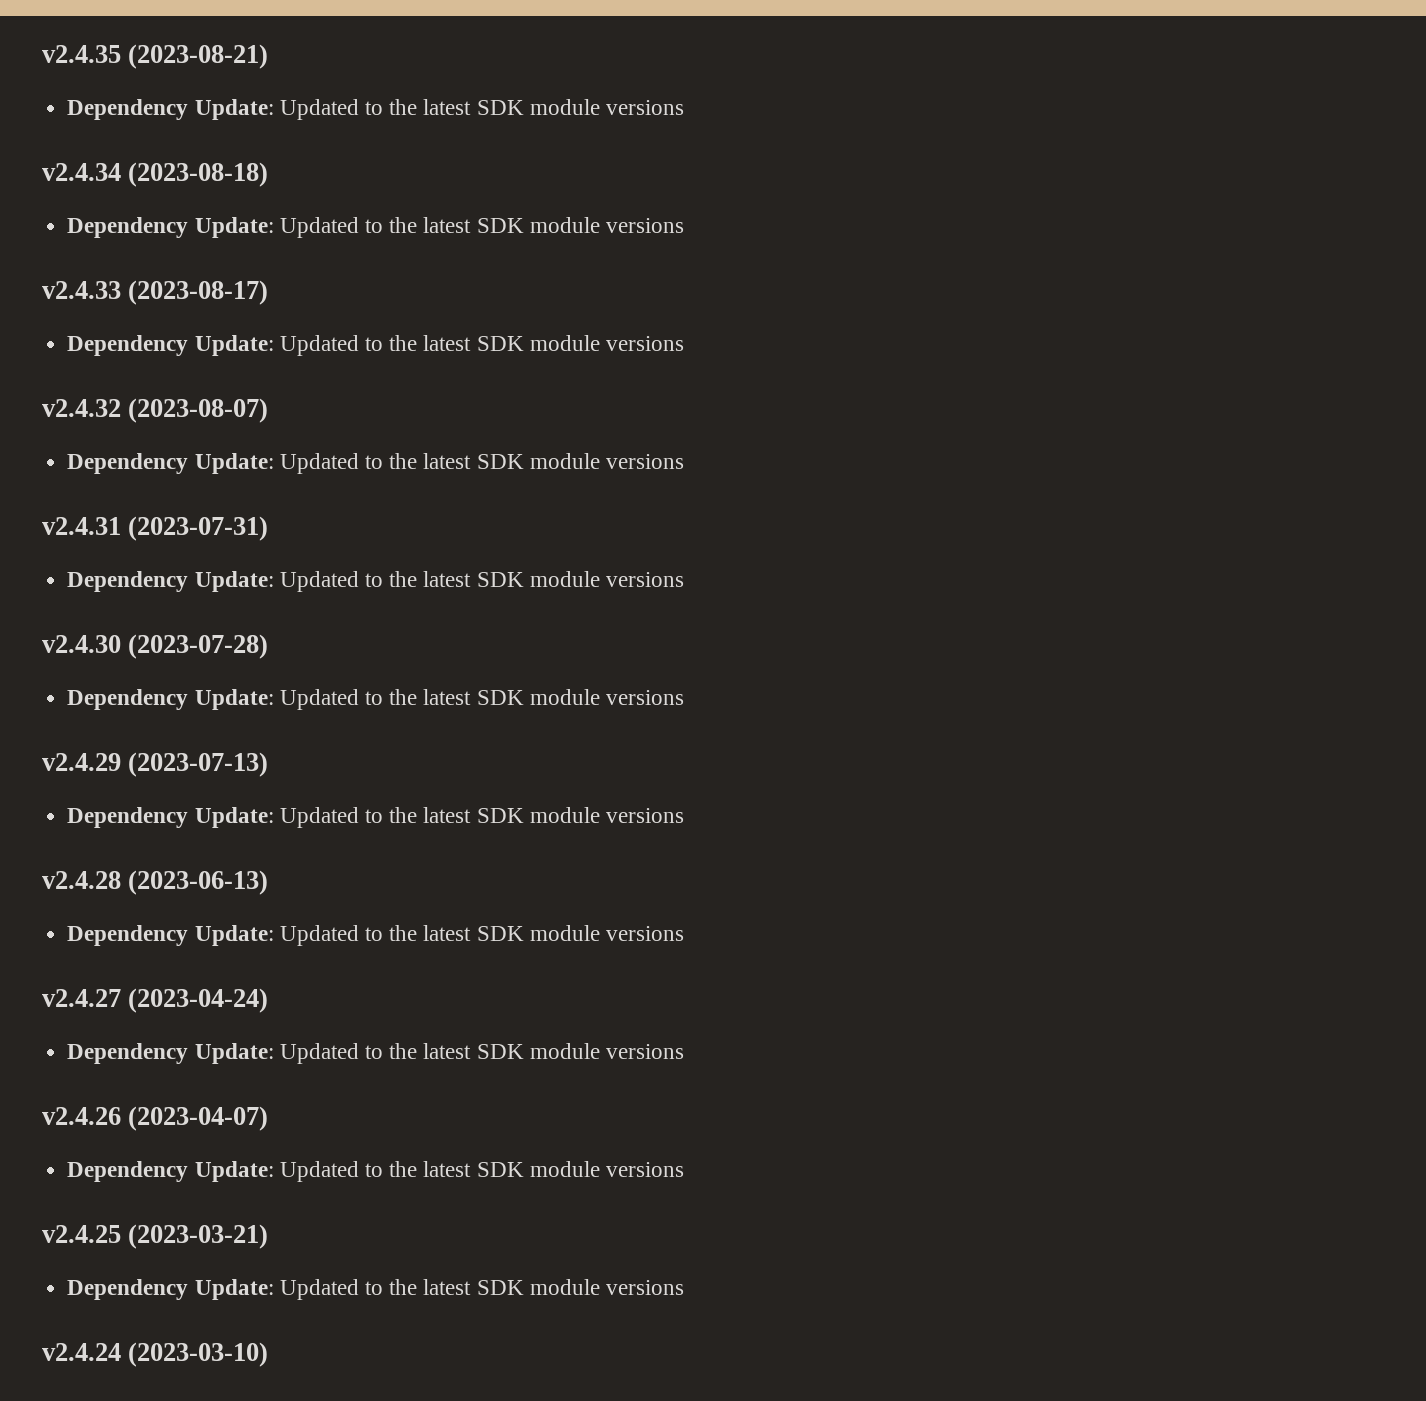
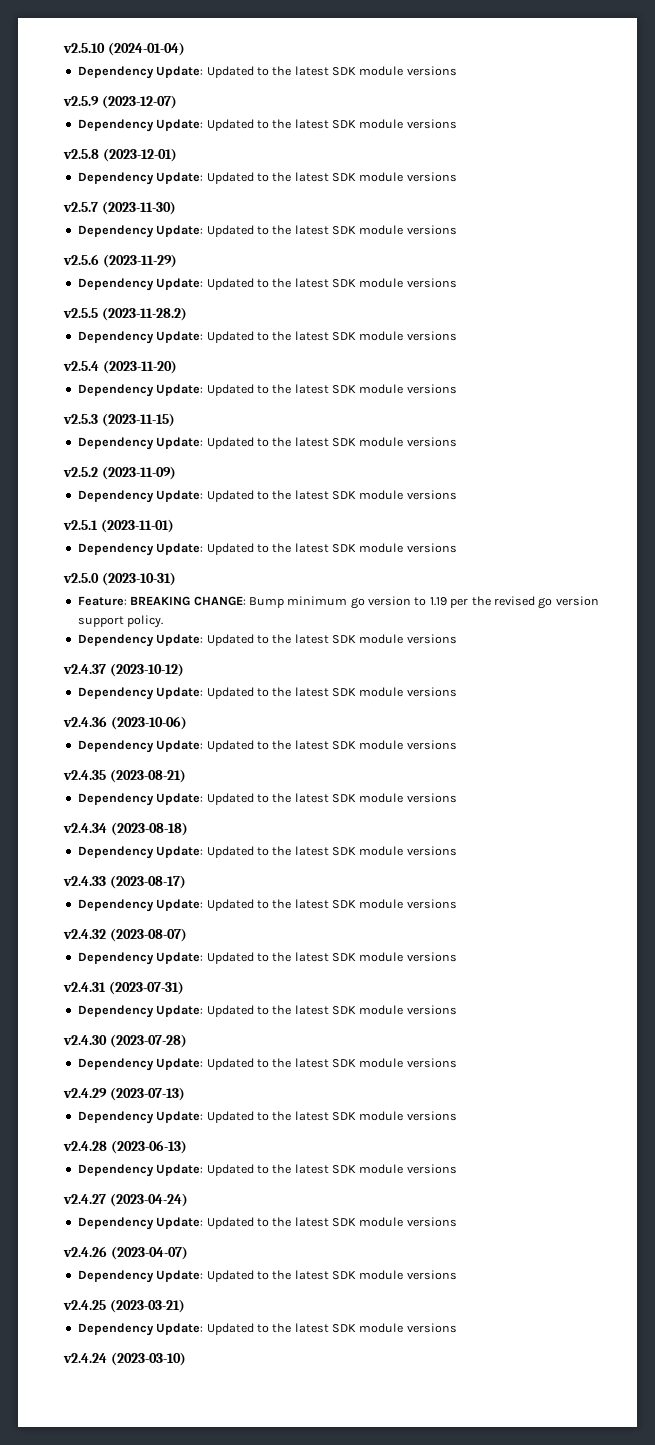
+ v2.5.10 (2024-01-04)
+ Dependency Update: Updated to the latest SDK module versions
+ v2.5.9 (2023-12-07)
+ Dependency Update: Updated to the latest SDK module versions
+ v2.5.8 (2023-12-01)
+ Dependency Update: Updated to the latest SDK module versions
+ v2.5.7 (2023-11-30)
+ Dependency Update: Updated to the latest SDK module versions
+ v2.5.6 (2023-11-29)
+ Dependency Update: Updated to the latest SDK module versions
+ v2.5.5 (2023-11-28.2)
+ Dependency Update: Updated to the latest SDK module versions
+ v2.5.4 (2023-11-20)
+ Dependency Update: Updated to the latest SDK module versions
+ v2.5.3 (2023-11-15)
+ Dependency Update: Updated to the latest SDK module versions
+ v2.5.2 (2023-11-09)
+ Dependency Update: Updated to the latest SDK module versions
+ v2.5.1 (2023-11-01)
+ Dependency Update: Updated to the latest SDK module versions
+ v2.5.0 (2023-10-31)
+ Feature: BREAKING CHANGE: Bump minimum go version to 1.19 per the revised go version support policy.
+ Dependency Update: Updated to the latest SDK module versions
+ v2.4.37 (2023-10-12)
+ Dependency Update: Updated to the latest SDK module versions
+ v2.4.36 (2023-10-06)
+ Dependency Update: Updated to the latest SDK module versions

